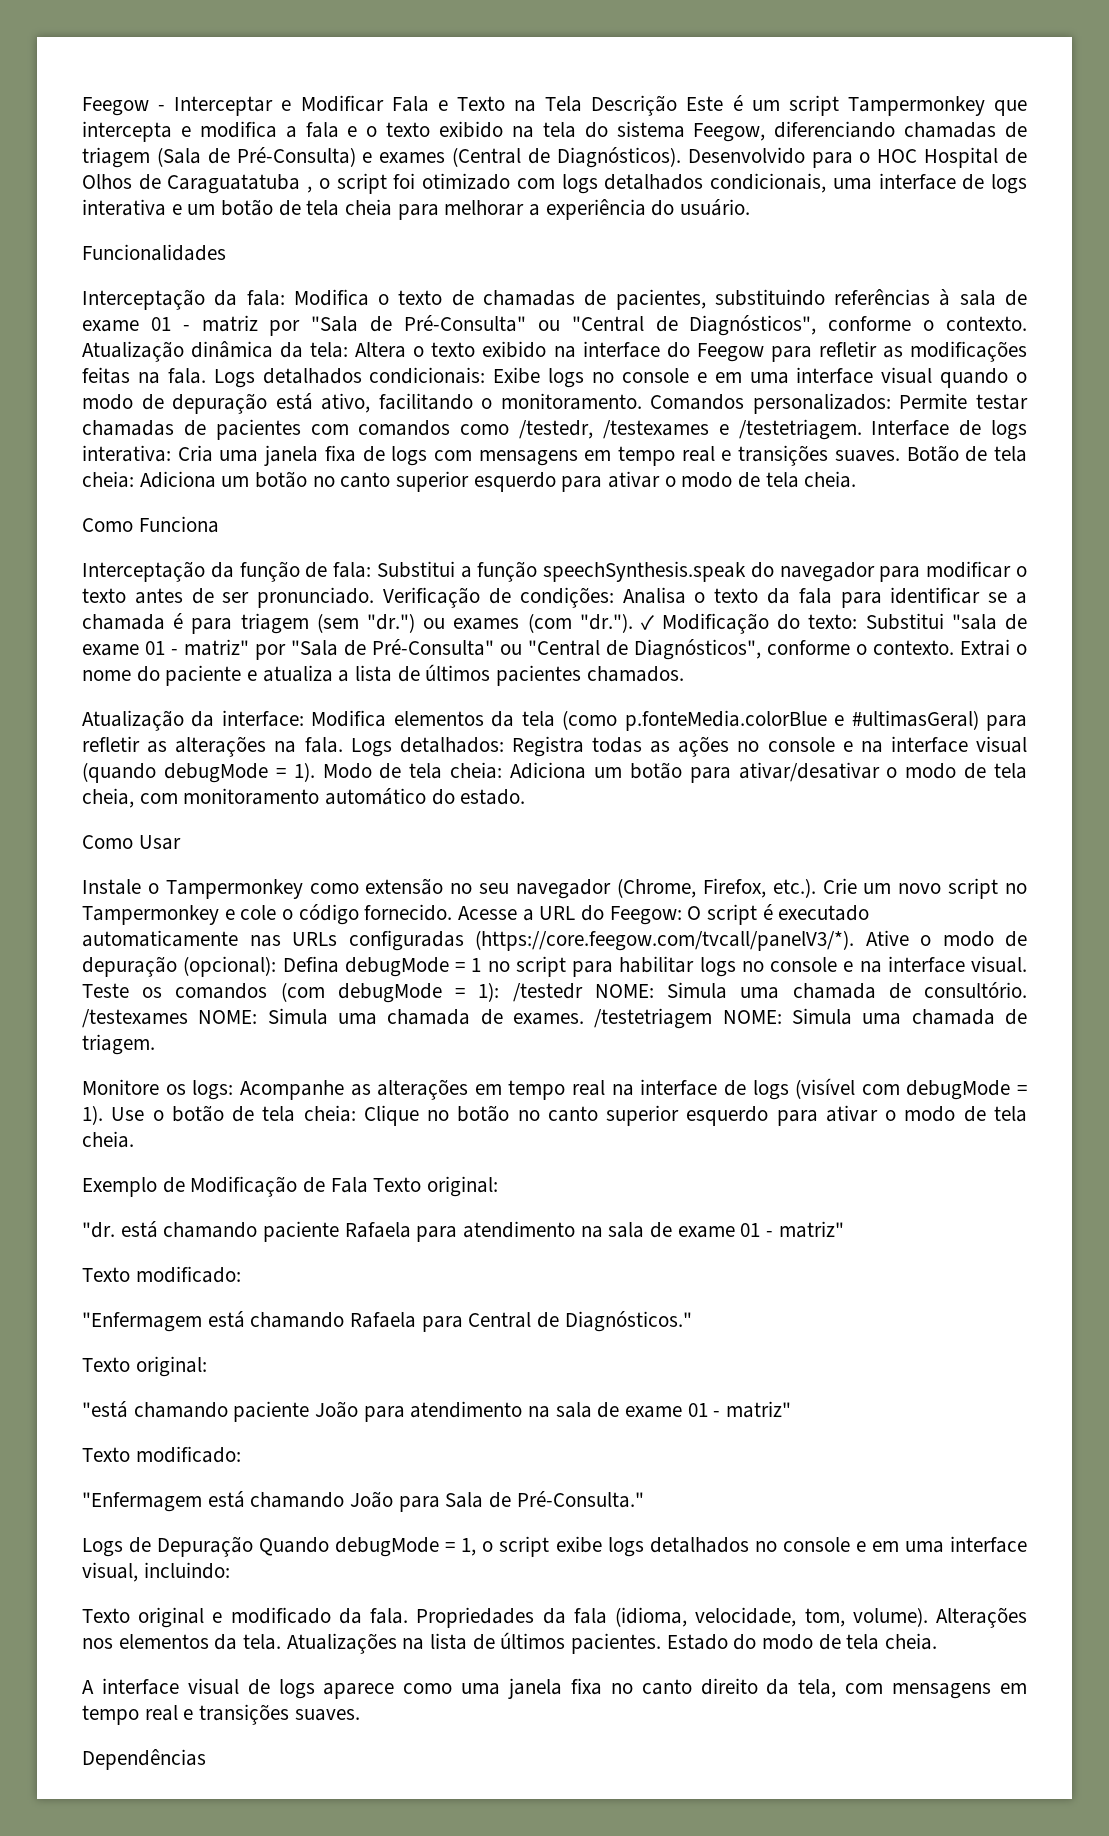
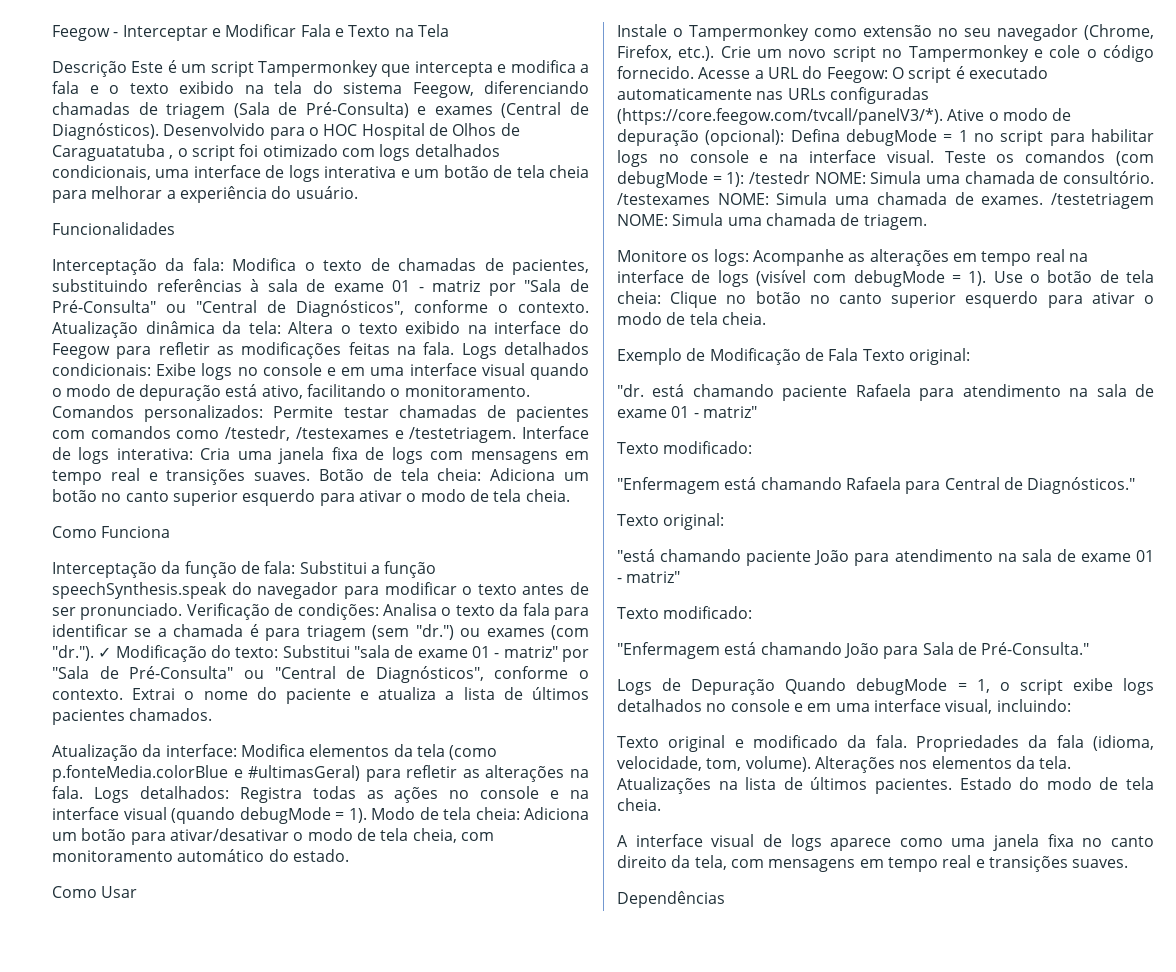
- Feegow - Interceptar e Modificar Fala e Texto na Tela Descrição Este é um script Tampermonkey que intercepta e modifica a fala e o texto exibido na tela do sistema Feegow, diferenciando chamadas de triagem (Sala de Pré-Consulta) e exames (Central de Diagnósticos).
+ Feegow - Interceptar e Modificar Fala e Texto na Tela
+ Descrição Este é um script Tampermonkey que intercepta e modifica a fala e o texto exibido na tela do sistema Feegow, diferenciando chamadas de triagem (Sala de Pré-Consulta) e exames (Central de Diagnósticos).

